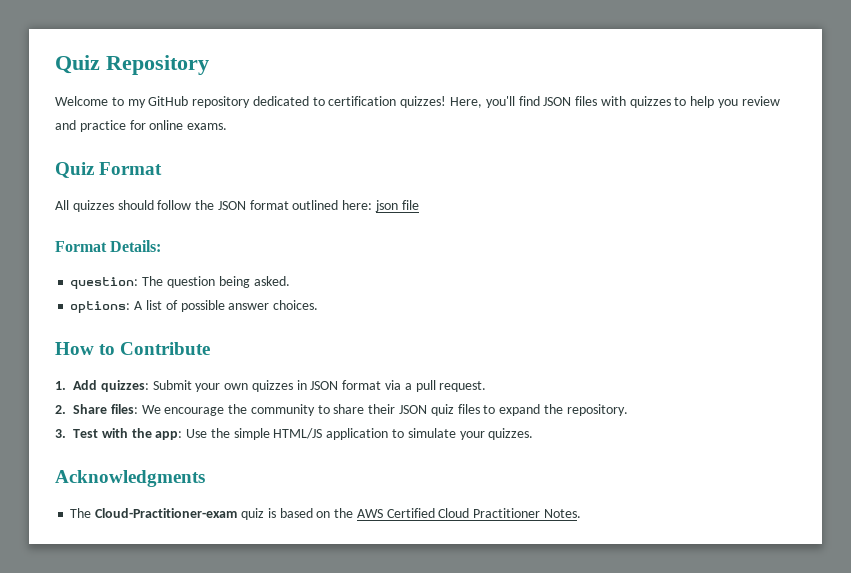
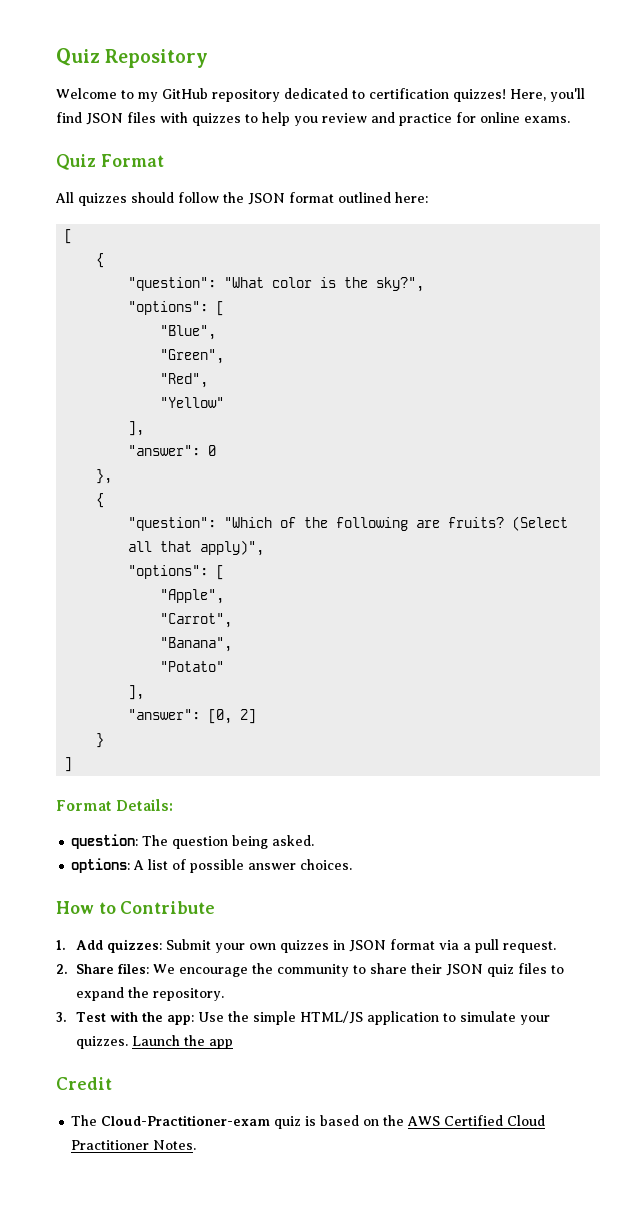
- All quizzes should follow the JSON format outlined here: json file
+ All quizzes should follow the JSON format outlined here:
+ [
+ {
+ "question": "What color is the sky?",
+ "options": [
+ "Blue",
+ "Green",
+ "Red",
+ "Yellow"
+ ],
+ "answer": 0
+ },
+ {
+ "question": "Which of the following are fruits? (Select all that apply)",
+ "options": [
+ "Apple",
+ "Carrot",
+ "Banana",
+ "Potato"
+ ],
+ "answer": [0, 2]
+ }
+ ]
- 3. Test with the app: Use the simple HTML/JS application to simulate your quizzes.
- Acknowledgments
+ 3. Test with the app: Use the simple HTML/JS application to simulate your quizzes. Launch the app
+ Credit

